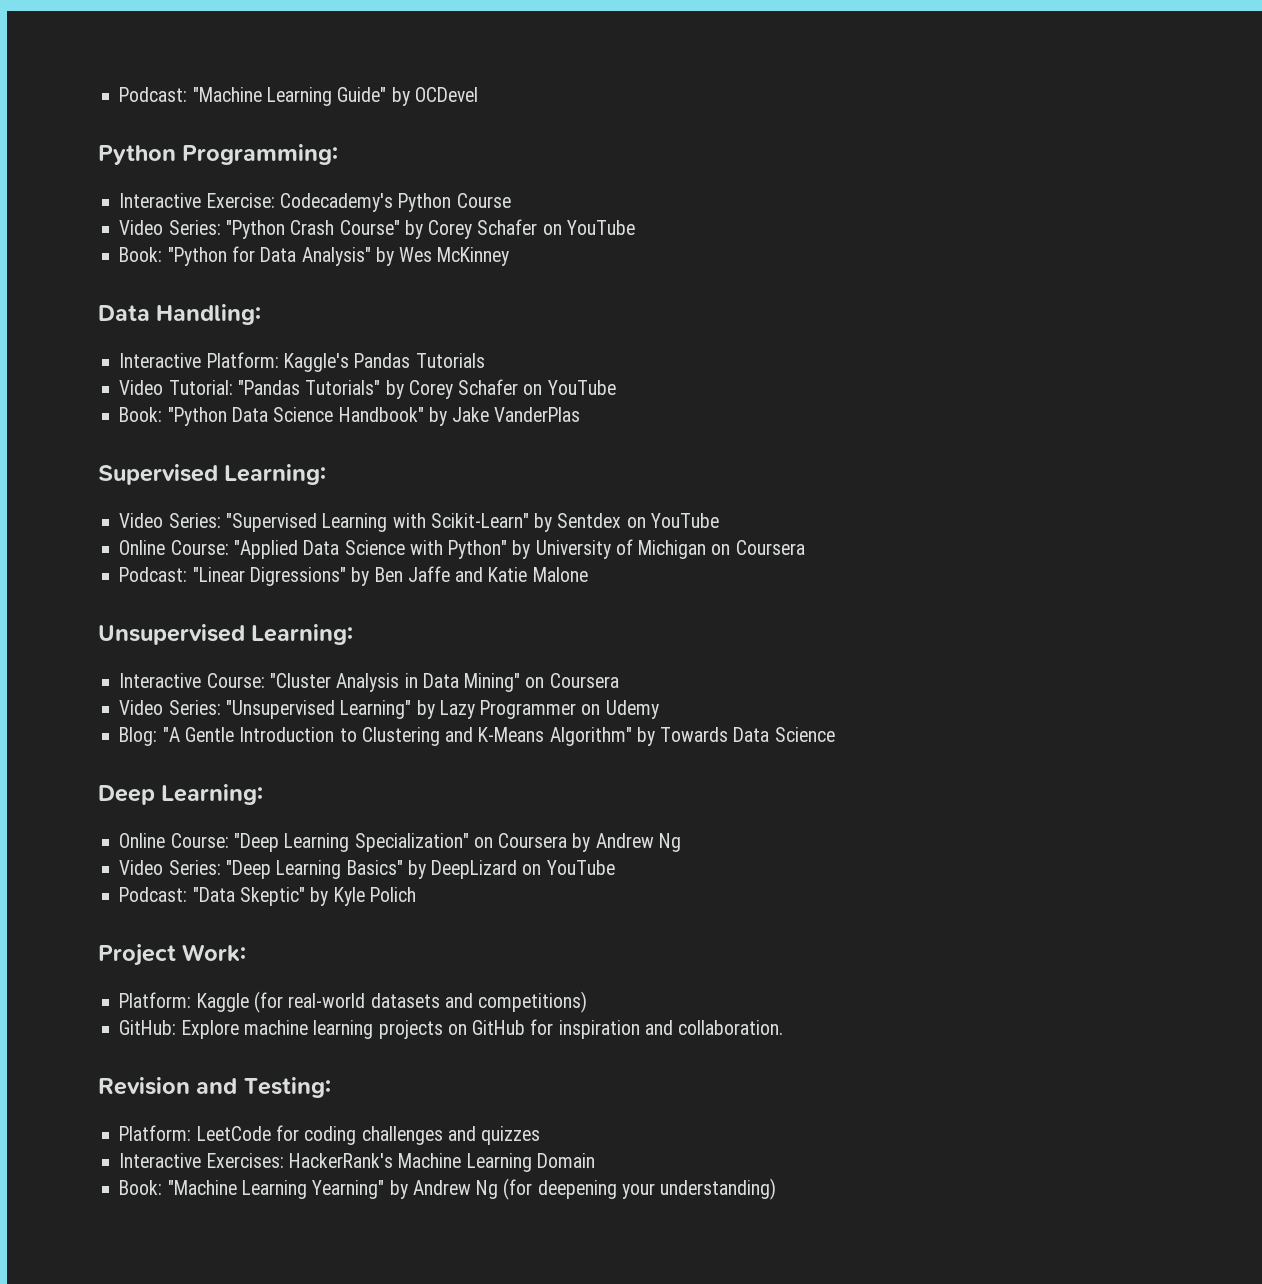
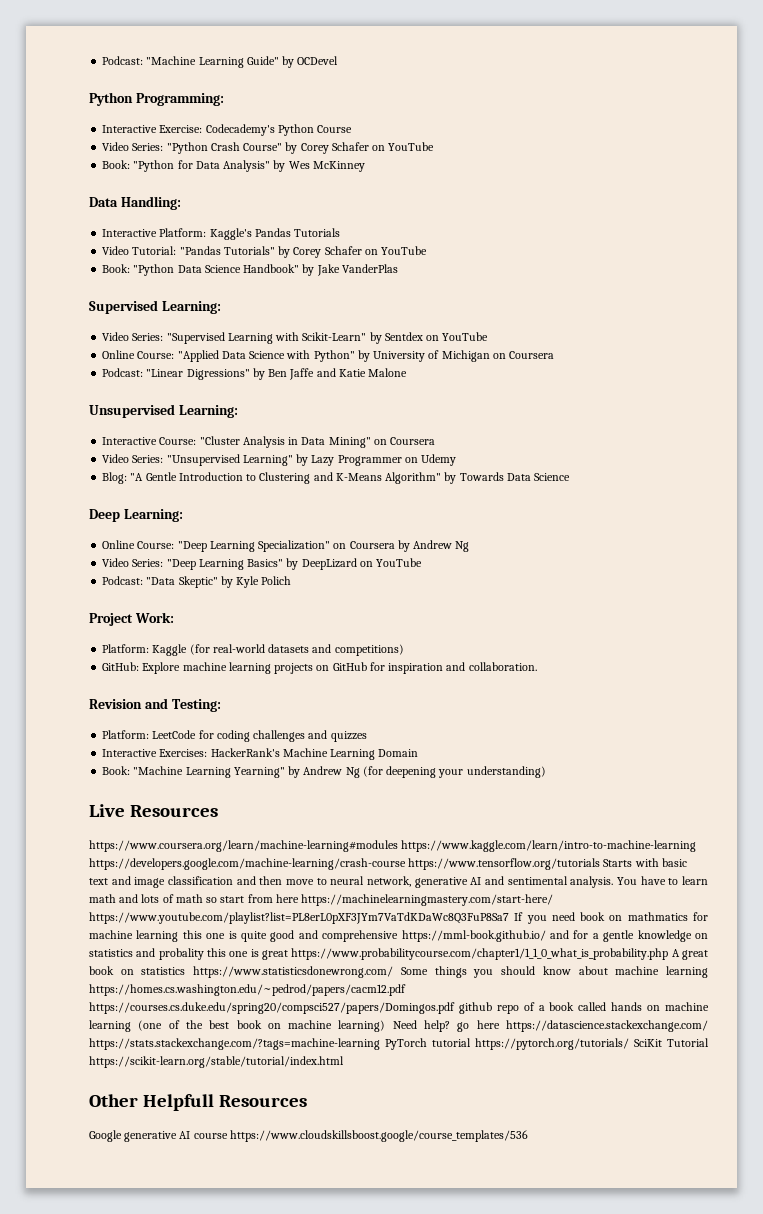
+ Live Resources
+ https://www.coursera.org/learn/machine-learning#modules https://www.kaggle.com/learn/intro-to-machine-learning https://developers.google.com/machine-learning/crash-course https://www.tensorflow.org/tutorials Starts with basic text and image classification and then move to neural network, generative AI and sentimental analysis. You have to learn math and lots of math so start from here https://machinelearningmastery.com/start-here/ https://www.youtube.com/playlist?list=PL8erL0pXF3JYm7VaTdKDaWc8Q3FuP8Sa7 If you need book on mathmatics for machine learning this one is quite good and comprehensive https://mml-book.github.io/ and for a gentle knowledge on statistics and probality this one is great https://www.probabilitycourse.com/chapter1/1_1_0_what_is_probability.php A great book on statistics https://www.statisticsdonewrong.com/ Some things you should know about machine learning https://homes.cs.washington.edu/~pedrod/papers/cacm12.pdf https://courses.cs.duke.edu/spring20/compsci527/papers/Domingos.pdf github repo of a book called hands on machine learning (one of the best book on machine learning) Need help? go here https://datascience.stackexchange.com/ https://stats.stackexchange.com/?tags=machine-learning PyTorch tutorial https://pytorch.org/tutorials/ SciKit Tutorial https://scikit-learn.org/stable/tutorial/index.html
+ Other Helpfull Resources
+ Google generative AI course https://www.cloudskillsboost.google/course_templates/536

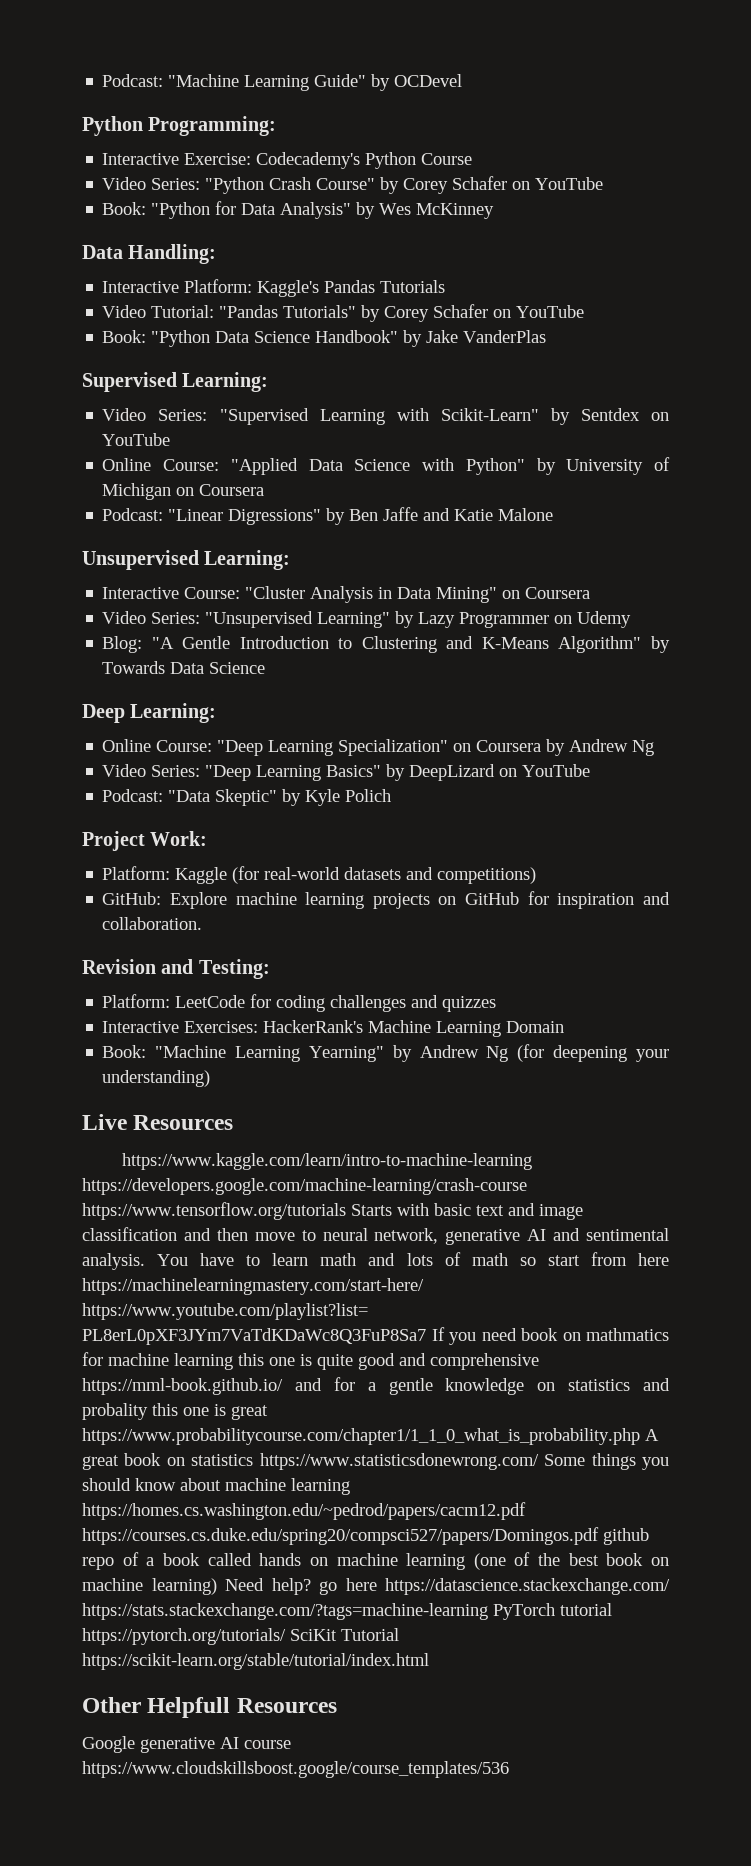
- https://www.coursera.org/learn/machine-learning#modules https://www.kaggle.com/learn/intro-to-machine-learning https://developers.google.com/machine-learning/crash-course https://www.tensorflow.org/tutorials Starts with basic text and image classification and then move to neural network, generative AI and sentimental analysis.
+ https://www.kaggle.com/learn/intro-to-machine-learning https://developers.google.com/machine-learning/crash-course https://www.tensorflow.org/tutorials Starts with basic text and image classification and then move to neural network, generative AI and sentimental analysis.

